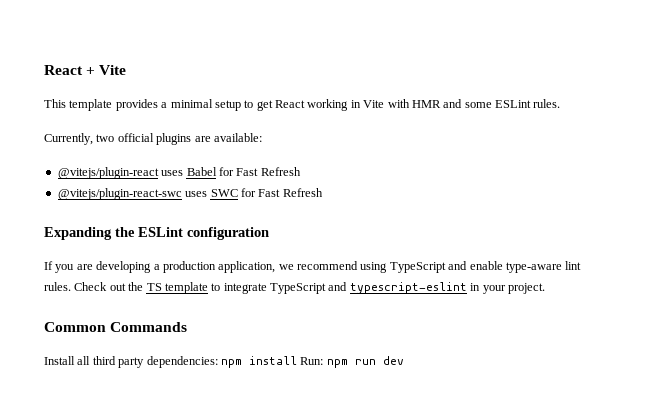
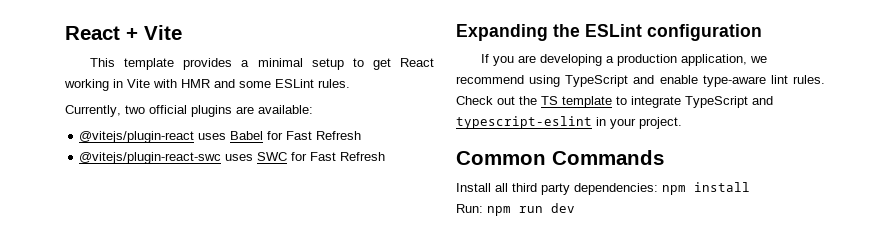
- Install all third party dependencies: npm install Run: npm run dev
+ Install all third party dependencies: npm install
+ Run: npm run dev

